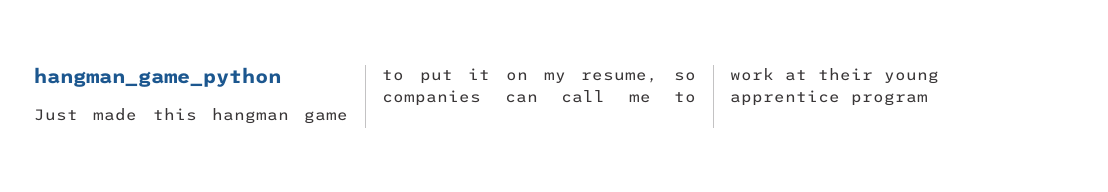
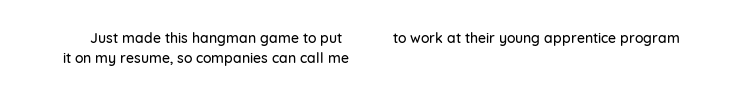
- hangman_game_python

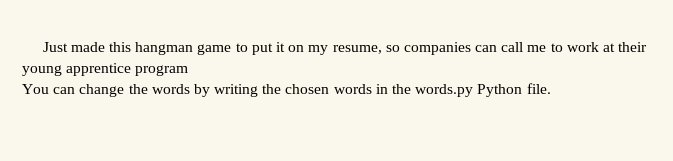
+ You can change the words by writing the chosen words in the words.py Python file.

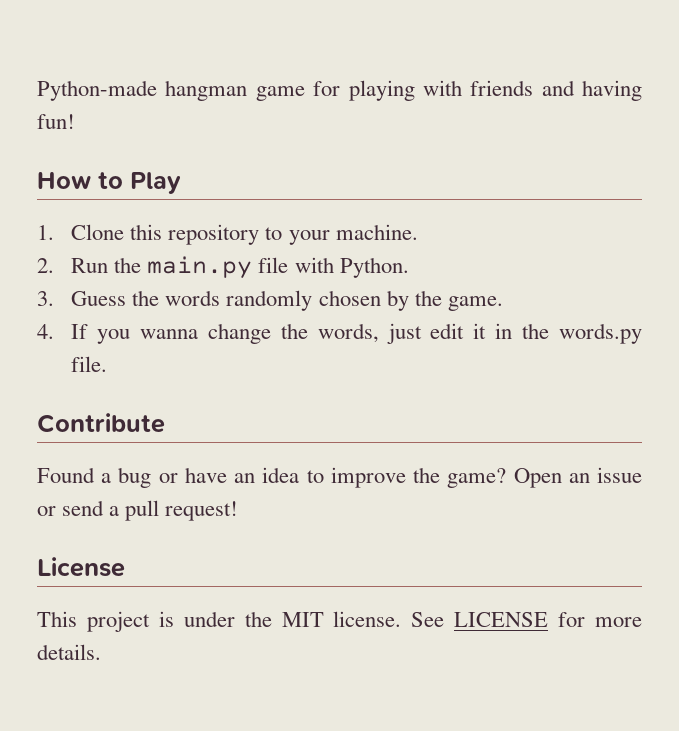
- Just made this hangman game to put it on my resume, so companies can call me to work at their young apprentice program
- You can change the words by writing the chosen words in the words.py Python file.
+ Python-made hangman game for playing with friends and having fun!
+ How to Play
+ 1. Clone this repository to your machine.
+ 2. Run the main.py file with Python.
+ 3. Guess the words randomly chosen by the game.
+ 4. If you wanna change the words, just edit it in the words.py file.
+ Contribute
+ Found a bug or have an idea to improve the game? Open an issue or send a pull request!
+ License
+ This project is under the MIT license. See LICENSE for more details.

